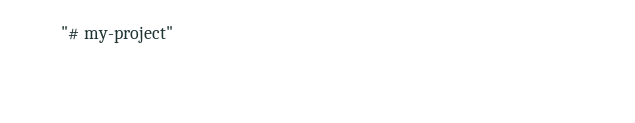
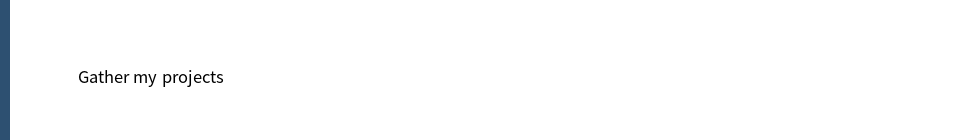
- "# my-project"
+ Gather my projects

